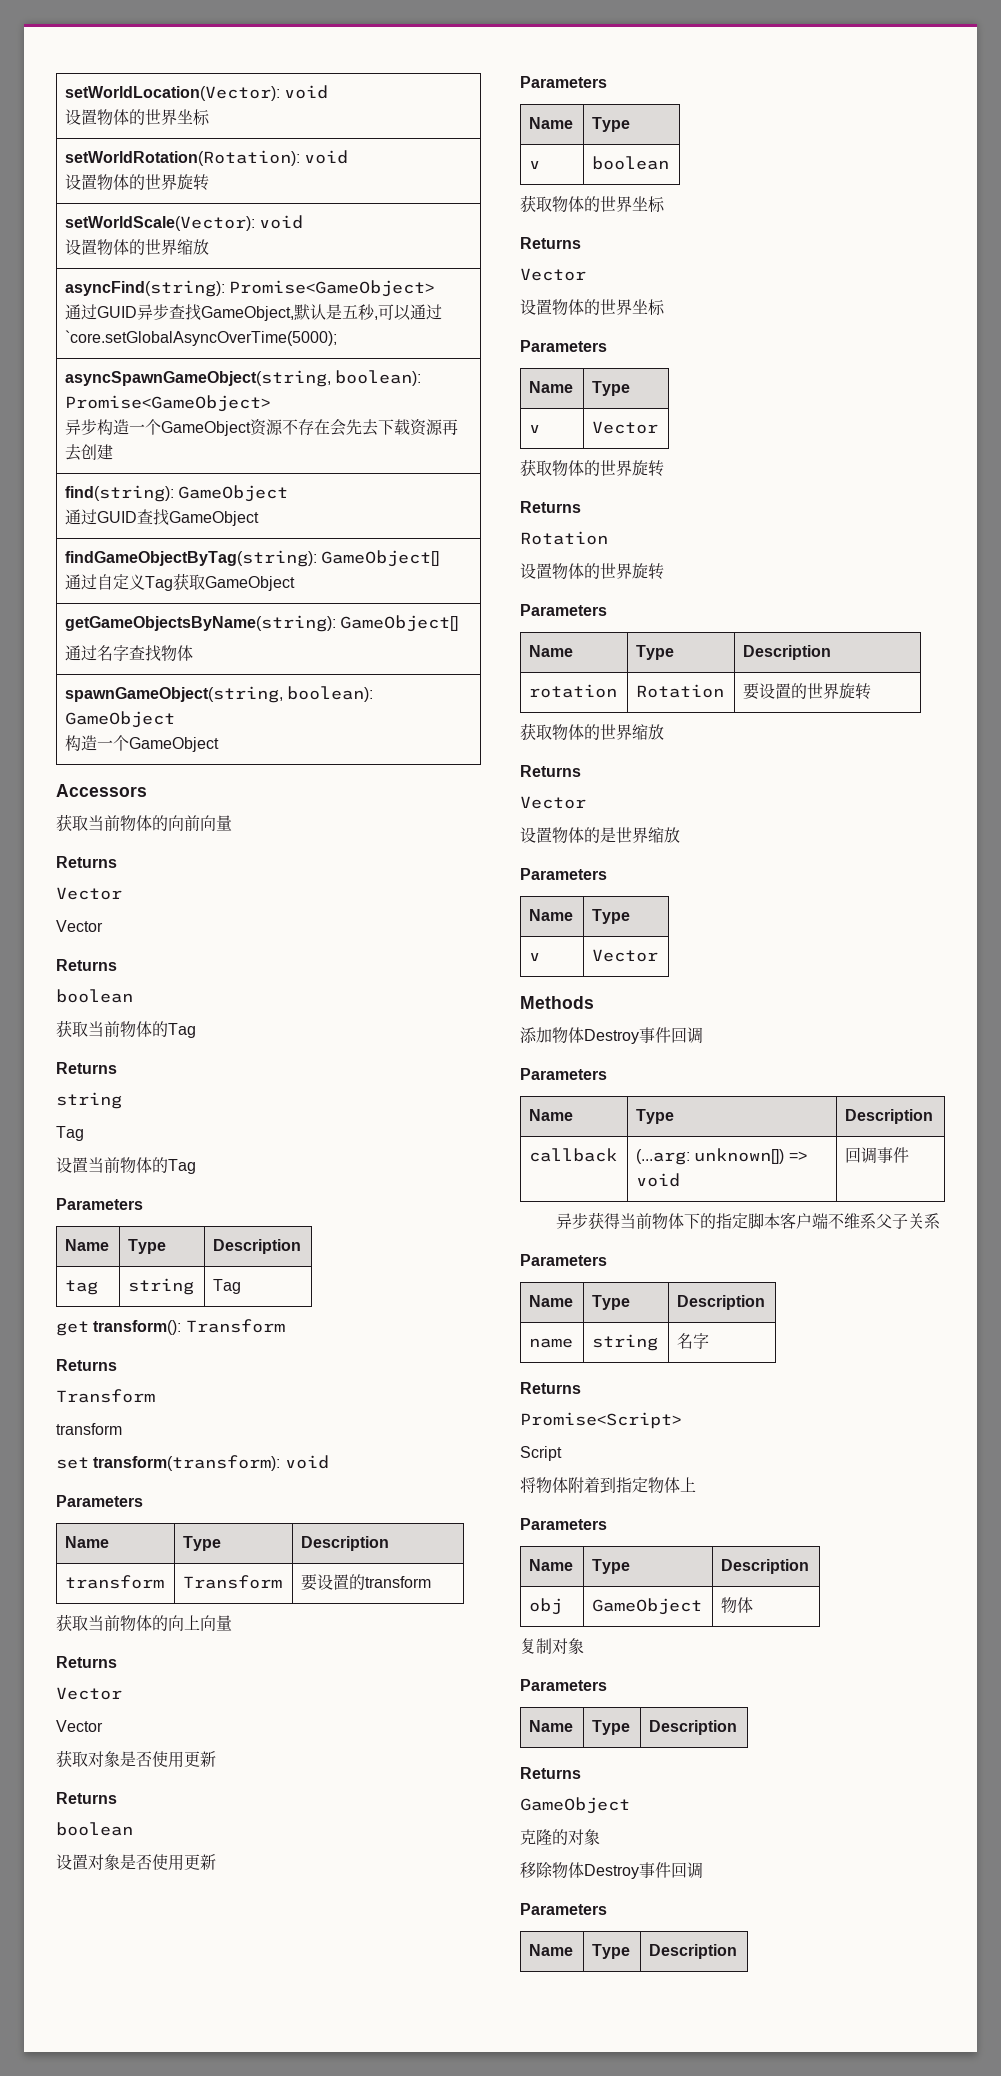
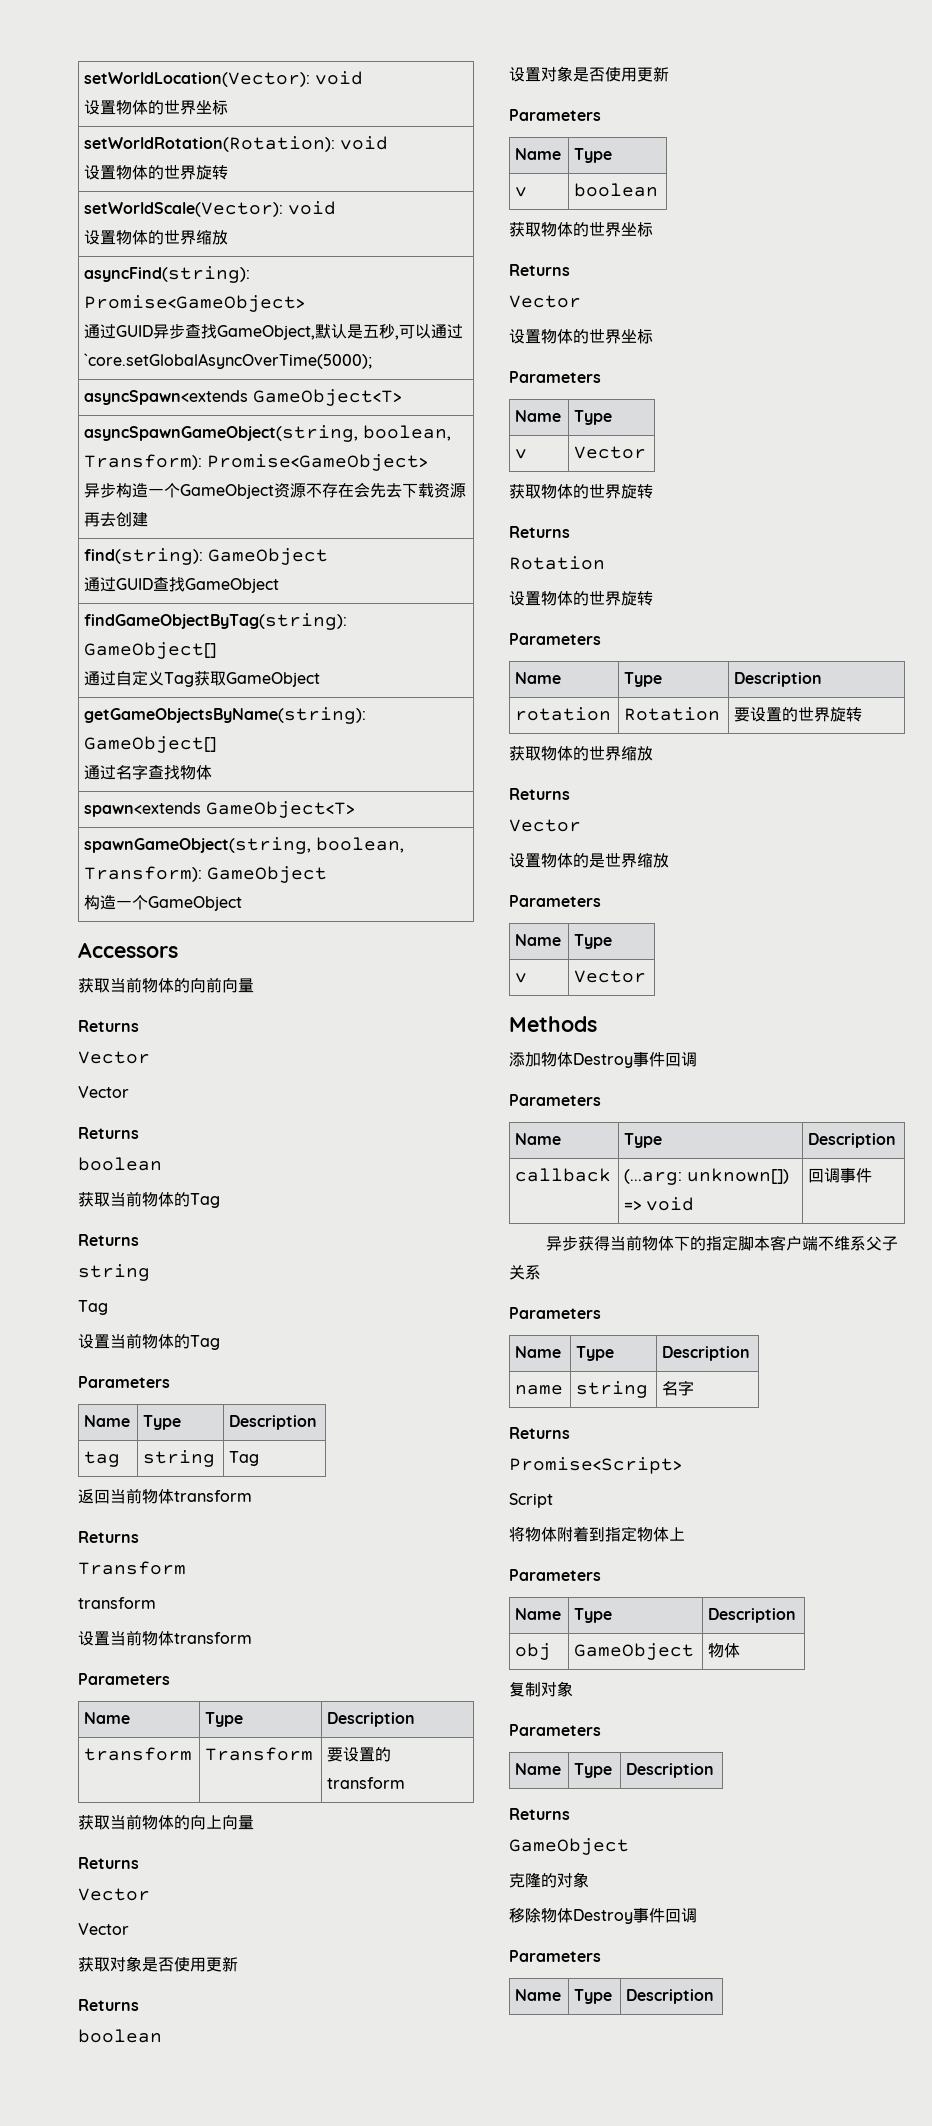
+ asyncSpawn<extends GameObject<T>
- asyncSpawnGameObject(string, boolean): Promise<GameObject>
+ asyncSpawnGameObject(string, boolean, Transform): Promise<GameObject>
+ spawn<extends GameObject<T>
- spawnGameObject(string, boolean): GameObject
+ spawnGameObject(string, boolean, Transform): GameObject
- get transform(): Transform
+ 返回当前物体transform
- set transform(transform): void
+ 设置当前物体transform

